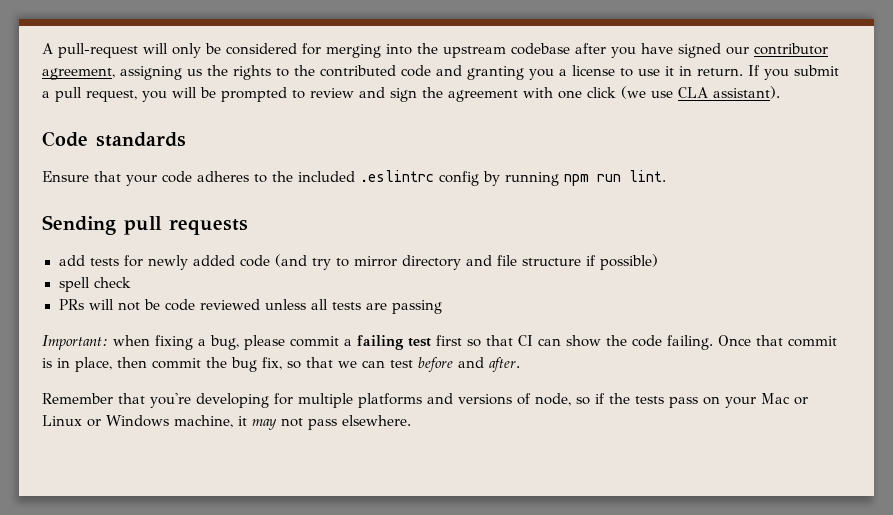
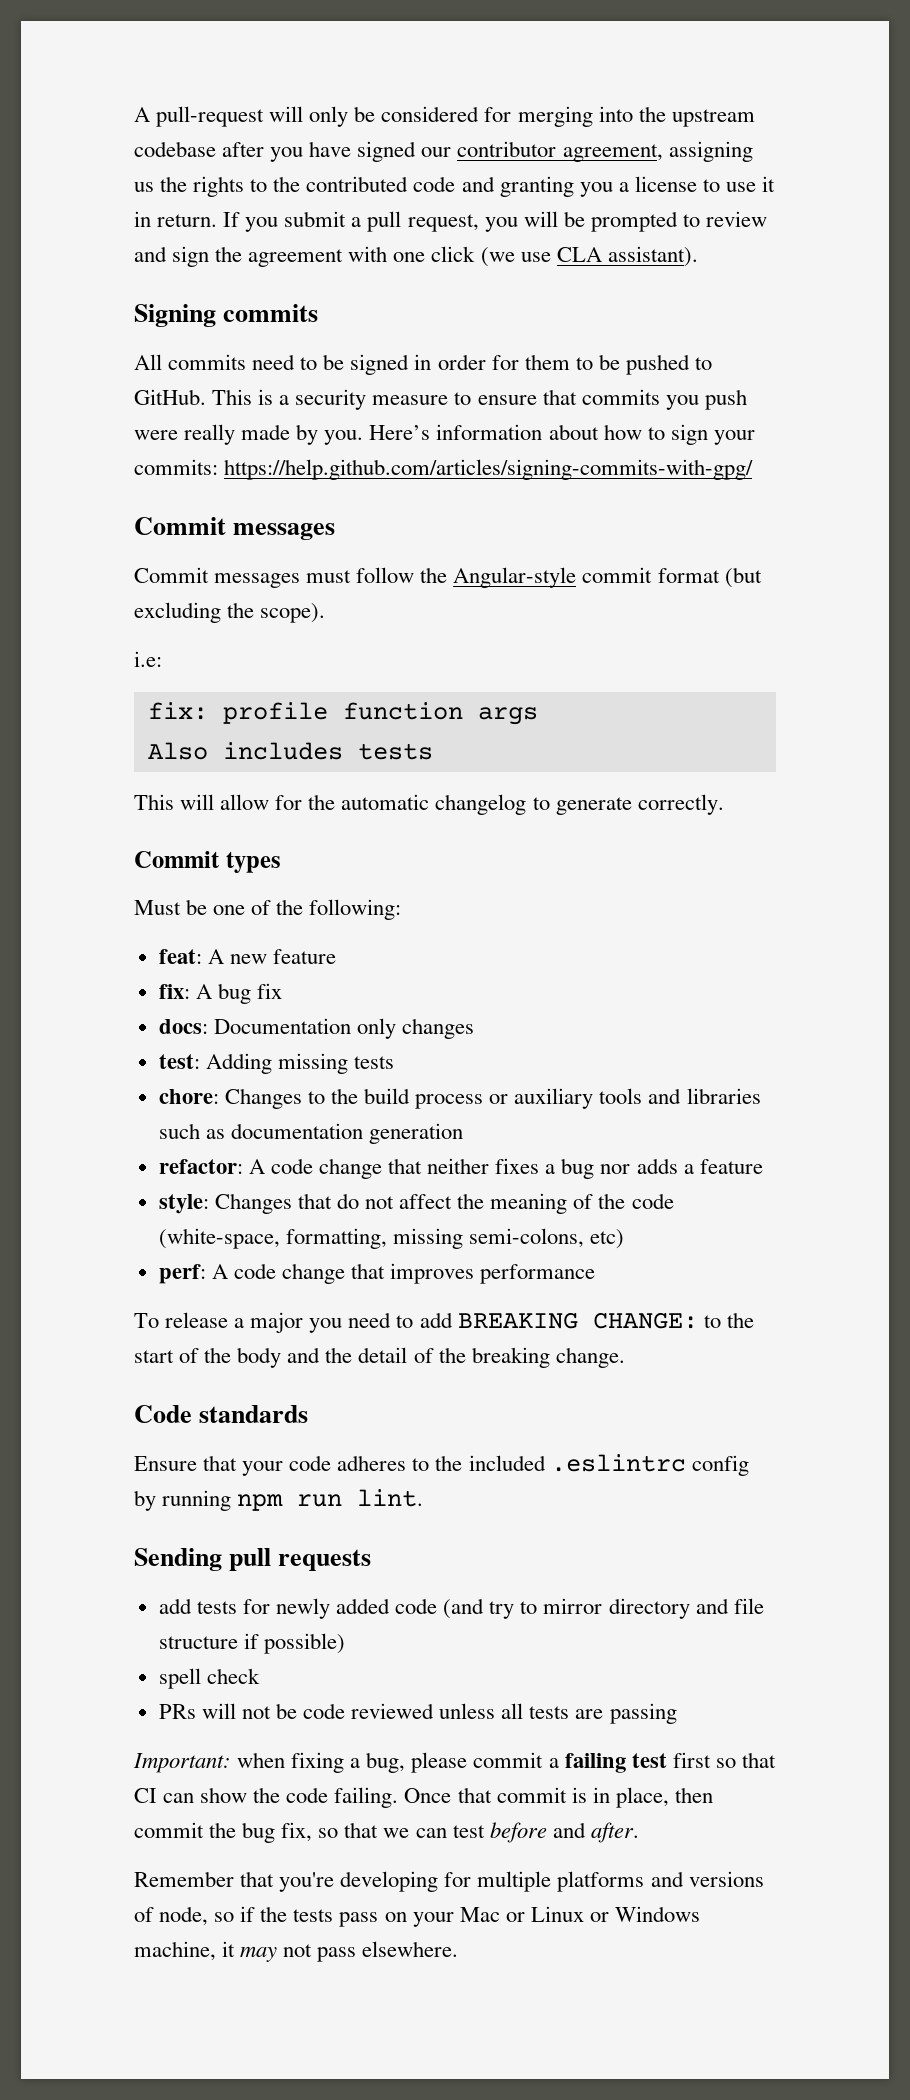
+ Signing commits
+ All commits need to be signed in order for them to be pushed to GitHub. This is a security measure to ensure that commits you push were really made by you. Here’s information about how to sign your commits: https://help.github.com/articles/signing-commits-with-gpg/
+ Commit messages
+ Commit messages must follow the Angular-style commit format (but excluding the scope).
+ i.e:
+ fix: profile function args
+ Also includes tests
+ This will allow for the automatic changelog to generate correctly.
+ Commit types
+ Must be one of the following:
+ feat: A new feature
+ fix: A bug fix
+ docs: Documentation only changes
+ test: Adding missing tests
+ chore: Changes to the build process or auxiliary tools and libraries such as documentation generation
+ refactor: A code change that neither fixes a bug nor adds a feature
+ style: Changes that do not affect the meaning of the code (white-space, formatting, missing semi-colons, etc)
+ perf: A code change that improves performance
+ To release a major you need to add BREAKING CHANGE: to the start of the body and the detail of the breaking change.

